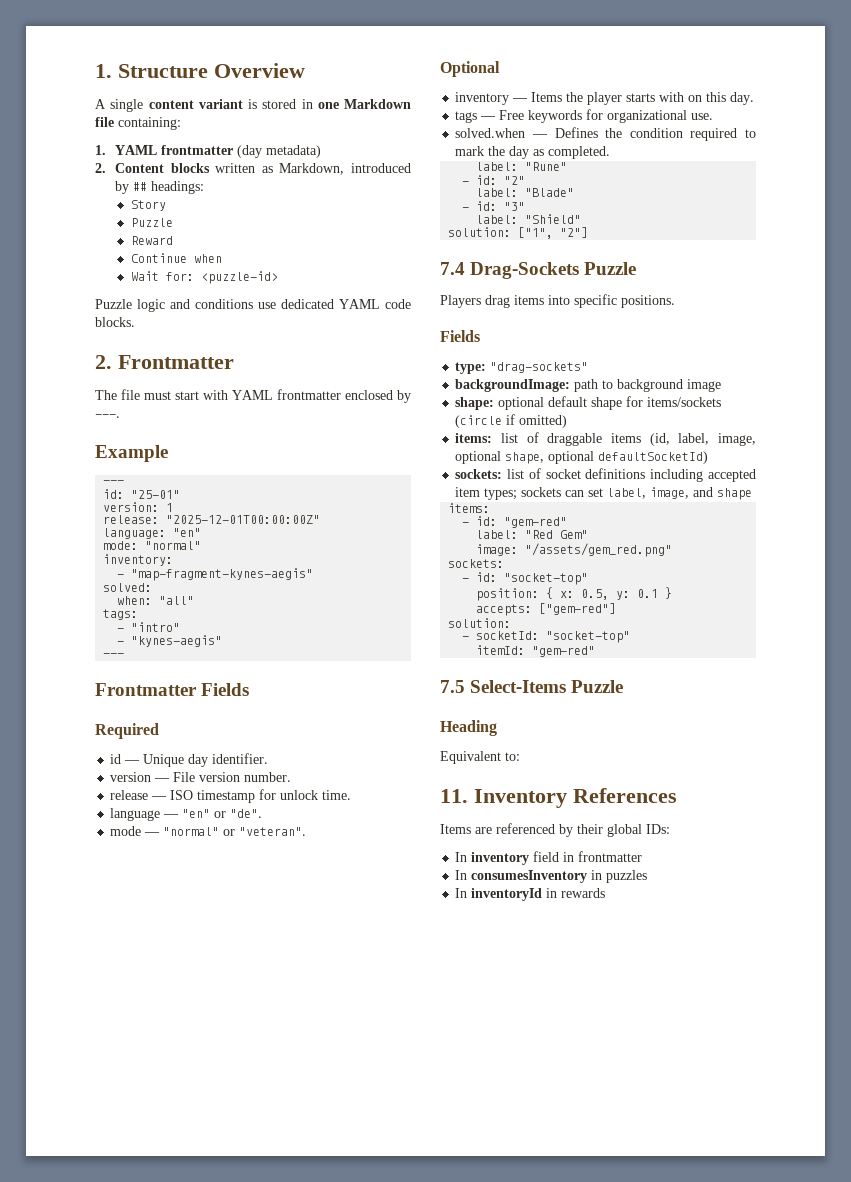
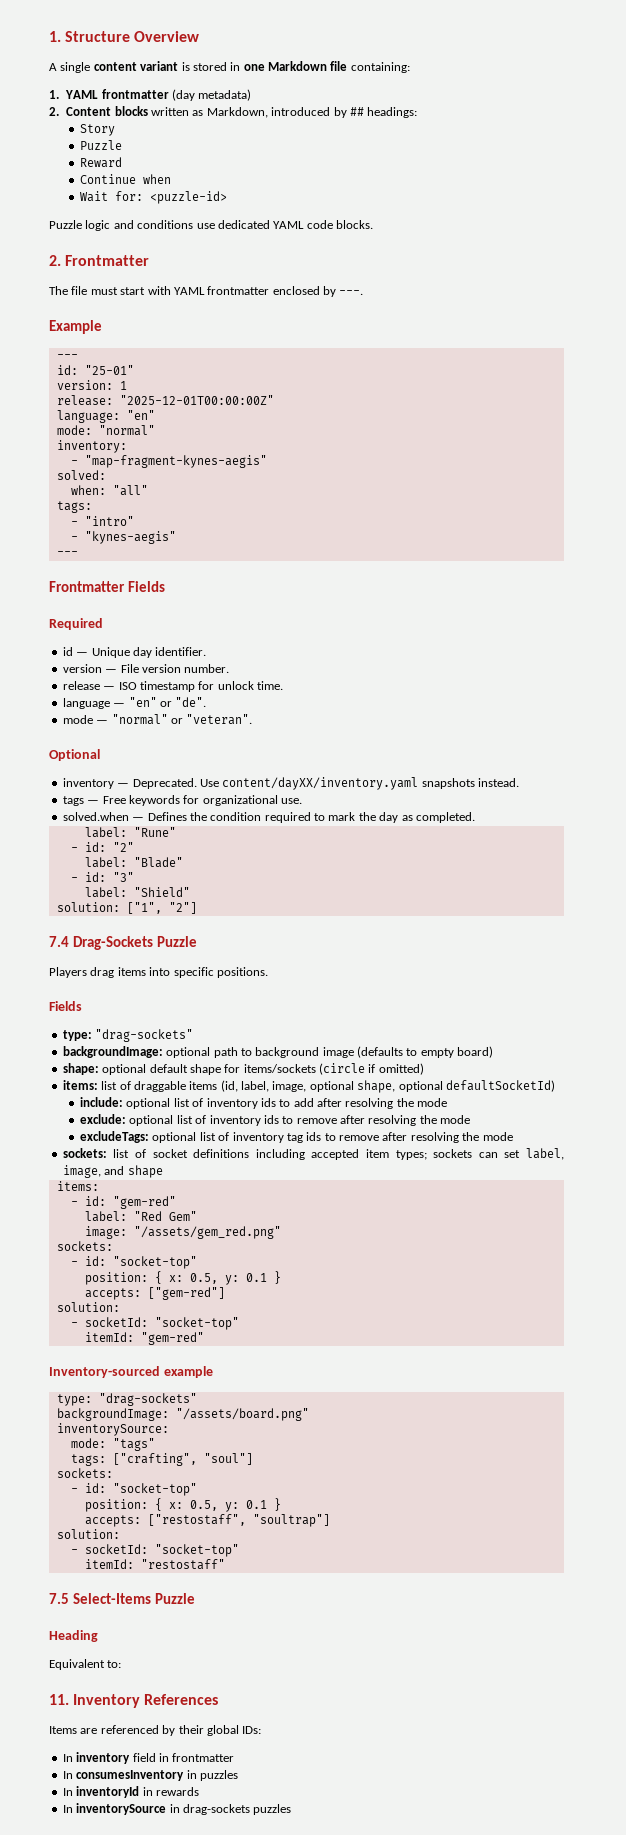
- inventory — Items the player starts with on this day.
+ inventory — Deprecated. Use content/dayXX/inventory.yaml snapshots instead.
- backgroundImage: path to background image
+ backgroundImage: optional path to background image (defaults to empty board)
+ include: optional list of inventory ids to add after resolving the mode
+ exclude: optional list of inventory ids to remove after resolving the mode
+ excludeTags: optional list of inventory tag ids to remove after resolving the mode
+ Inventory-sourced example
+ type: "drag-sockets"
+ backgroundImage: "/assets/board.png"
+ inventorySource:
+ mode: "tags"
+ tags: ["crafting", "soul"]
+ sockets:
+ - id: "socket-top"
+ position: { x: 0.5, y: 0.1 }
+ accepts: ["restostaff", "soultrap"]
+ solution:
+ - socketId: "socket-top"
+ itemId: "restostaff"
+ In inventorySource in drag-sockets puzzles

